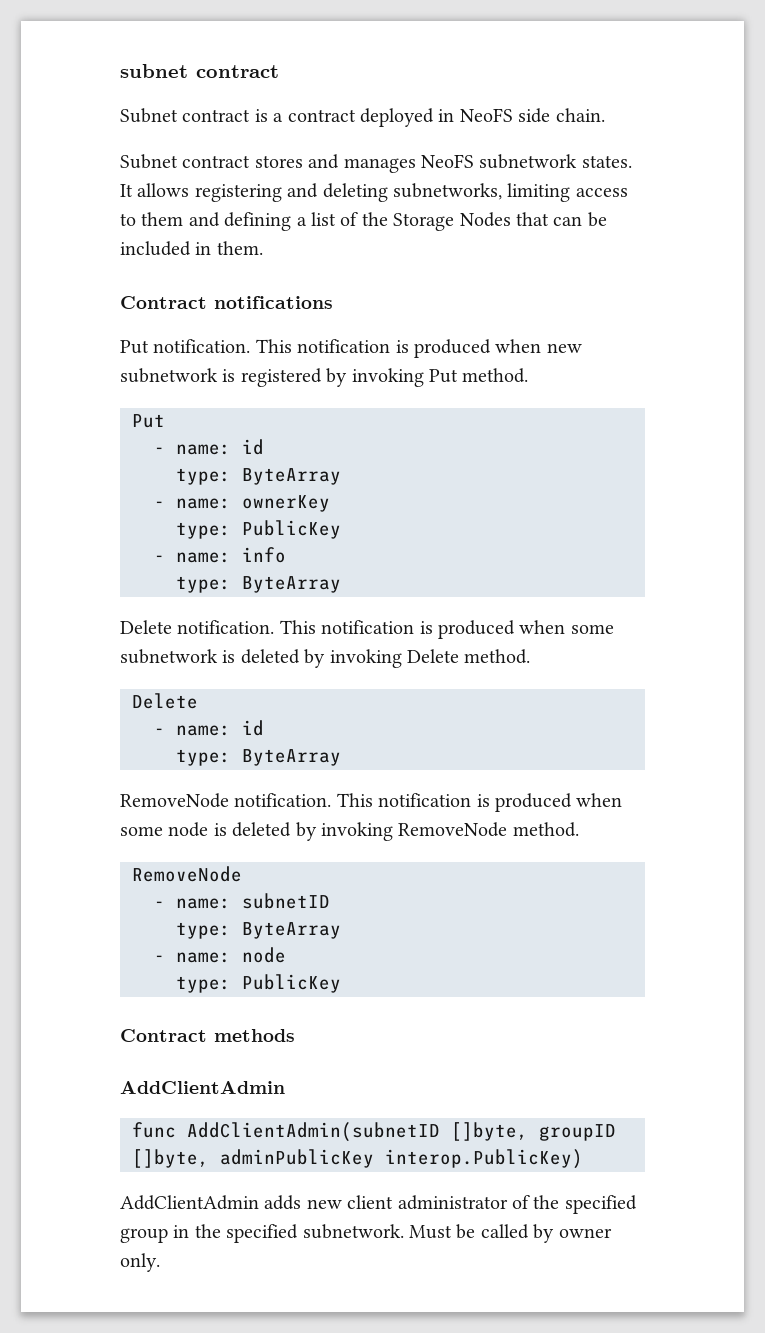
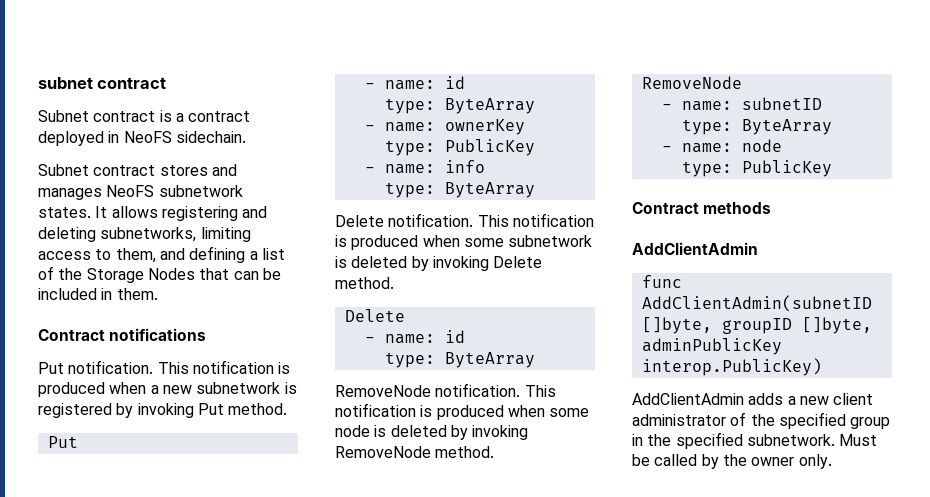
- Subnet contract is a contract deployed in NeoFS side chain.
+ Subnet contract is a contract deployed in NeoFS sidechain.
- It allows registering and deleting subnetworks, limiting access to them and defining a list of the Storage Nodes that can be included in them.
+ It allows registering and deleting subnetworks, limiting access to them, and defining a list of the Storage Nodes that can be included in them.
- This notification is produced when new subnetwork is registered by invoking Put method.
+ This notification is produced when a new subnetwork is registered by invoking Put method.
- AddClientAdmin adds new client administrator of the specified group in the specified subnetwork.
+ AddClientAdmin adds a new client administrator of the specified group in the specified subnetwork.
- Must be called by owner only.
+ Must be called by the owner only.

